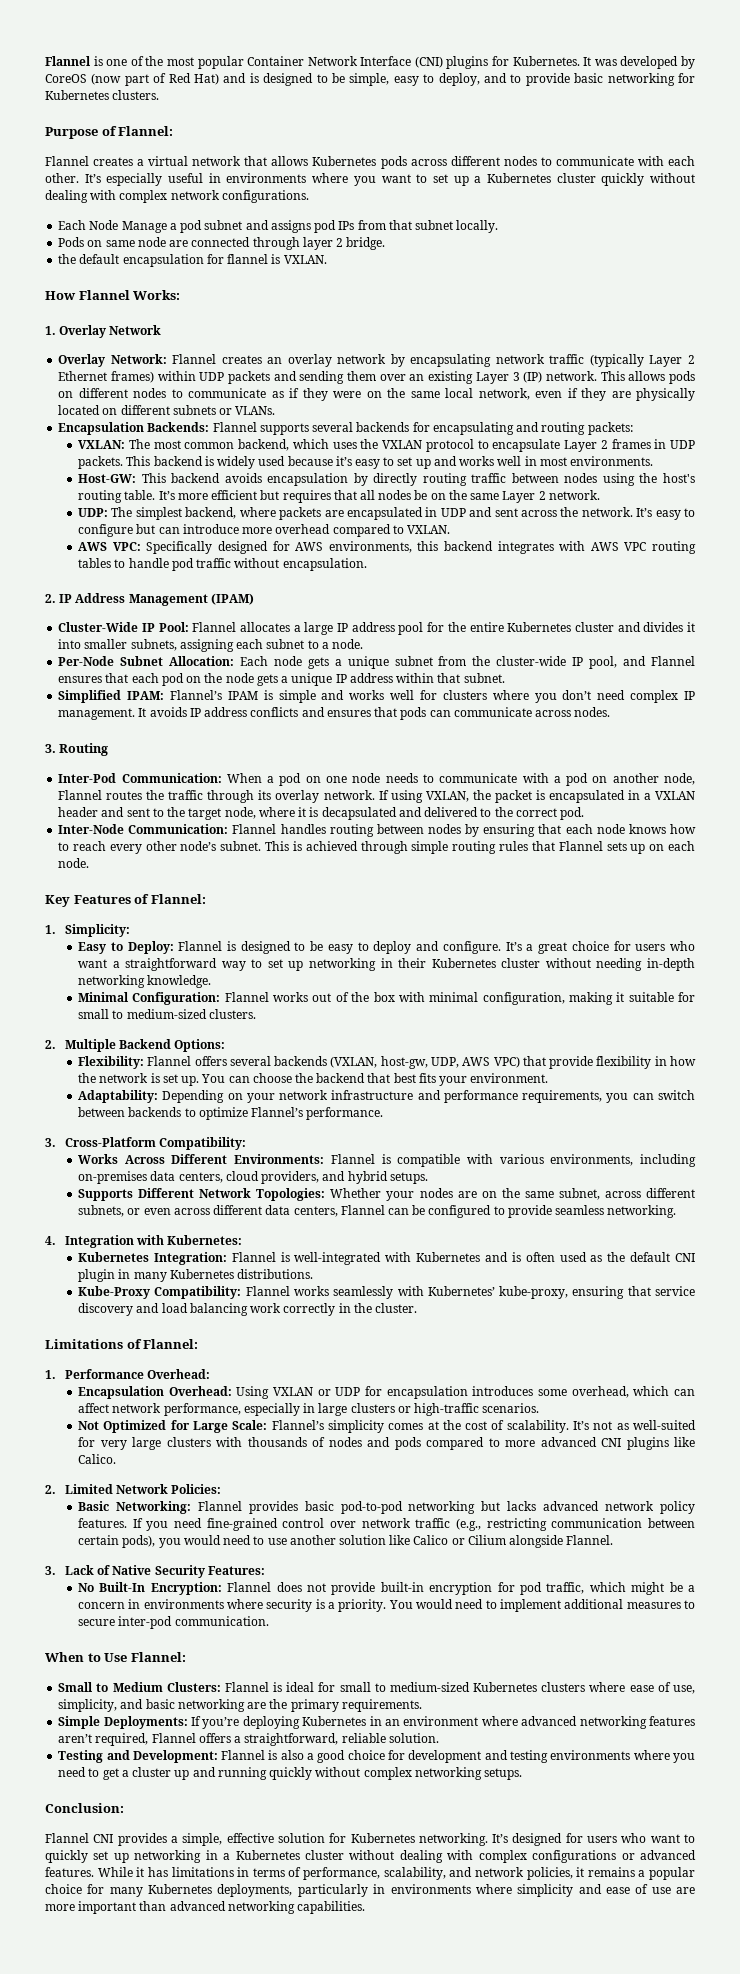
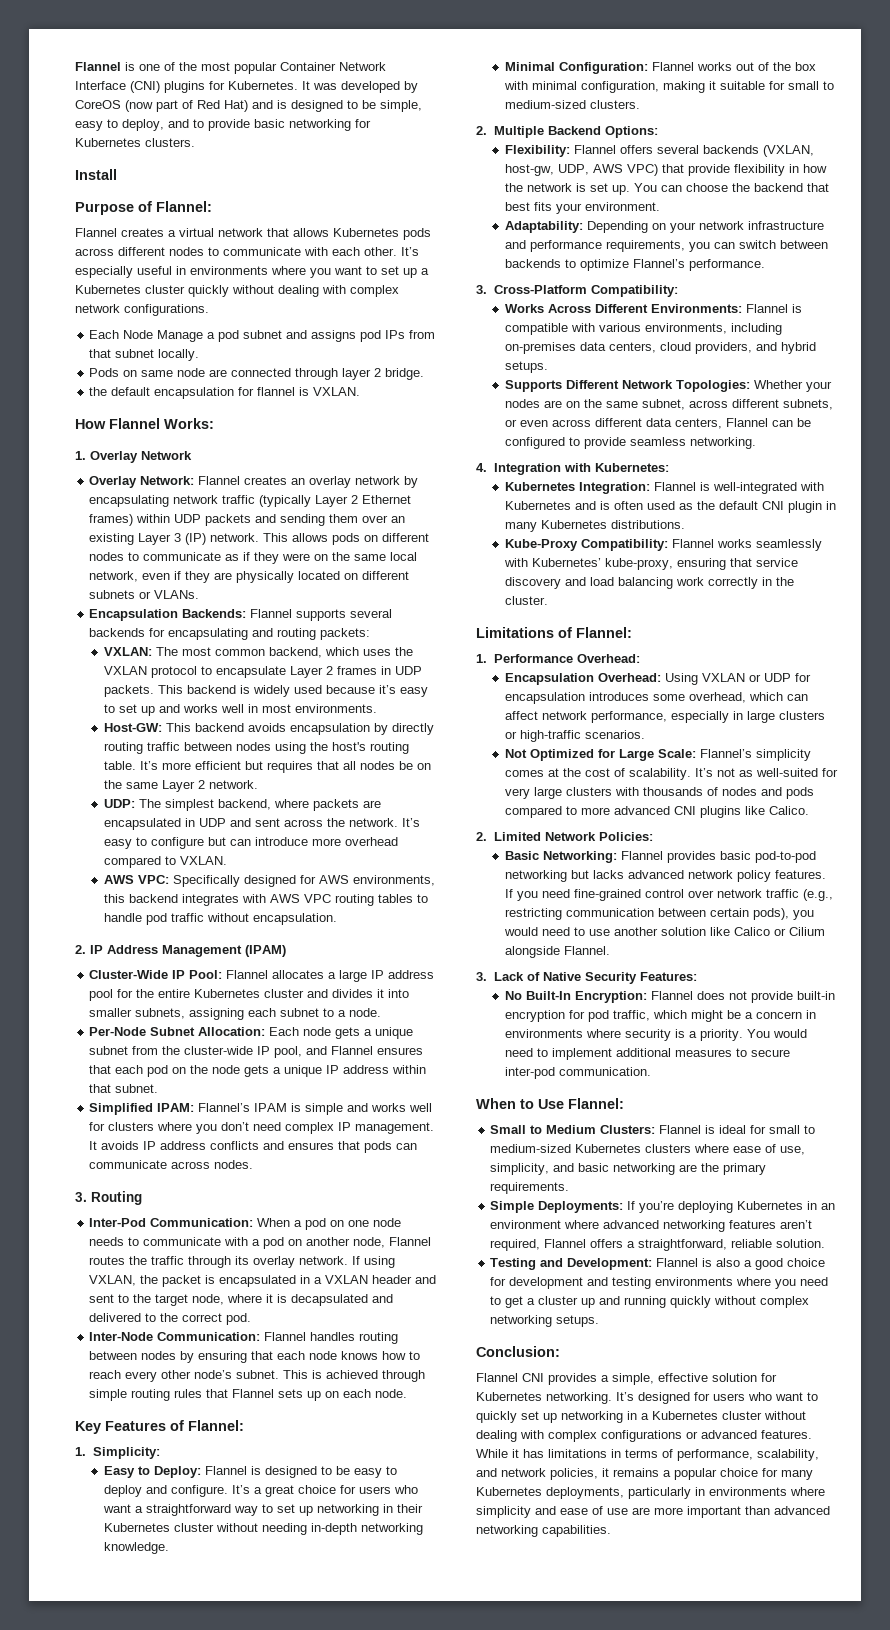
+ Install

